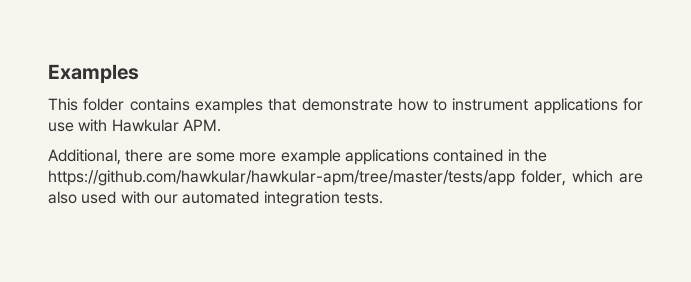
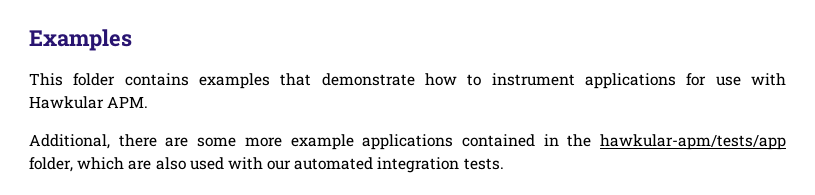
- Additional, there are some more example applications contained in the https://github.com/hawkular/hawkular-apm/tree/master/tests/app folder, which are also used with our automated integration tests.
+ Additional, there are some more example applications contained in the hawkular-apm/tests/app folder, which are also used with our automated integration tests.

